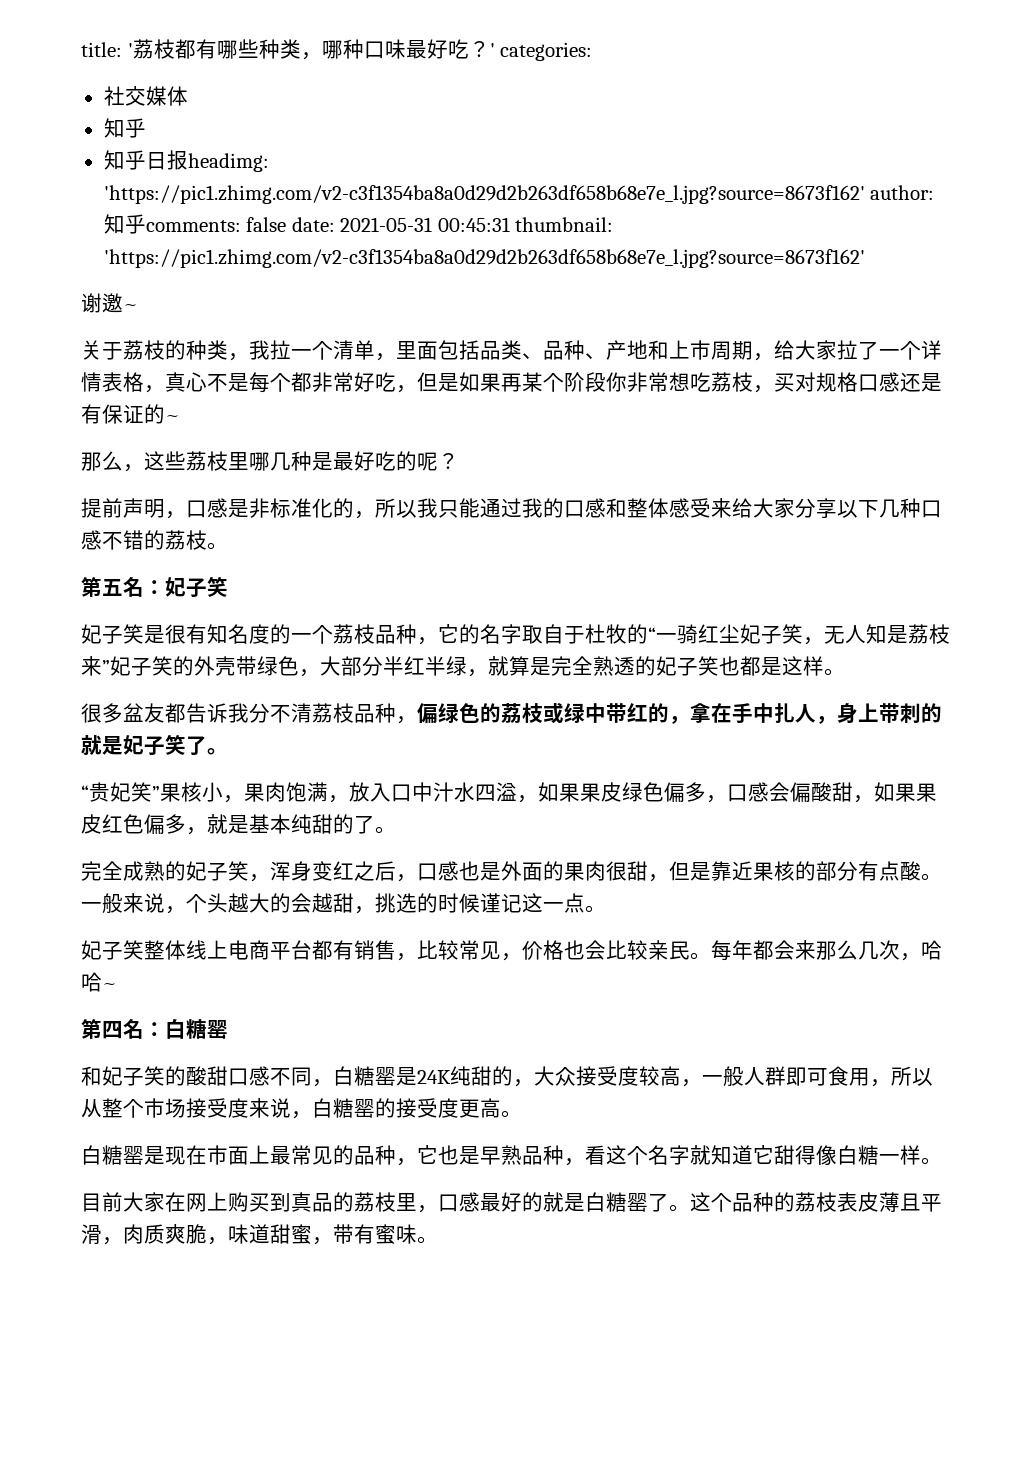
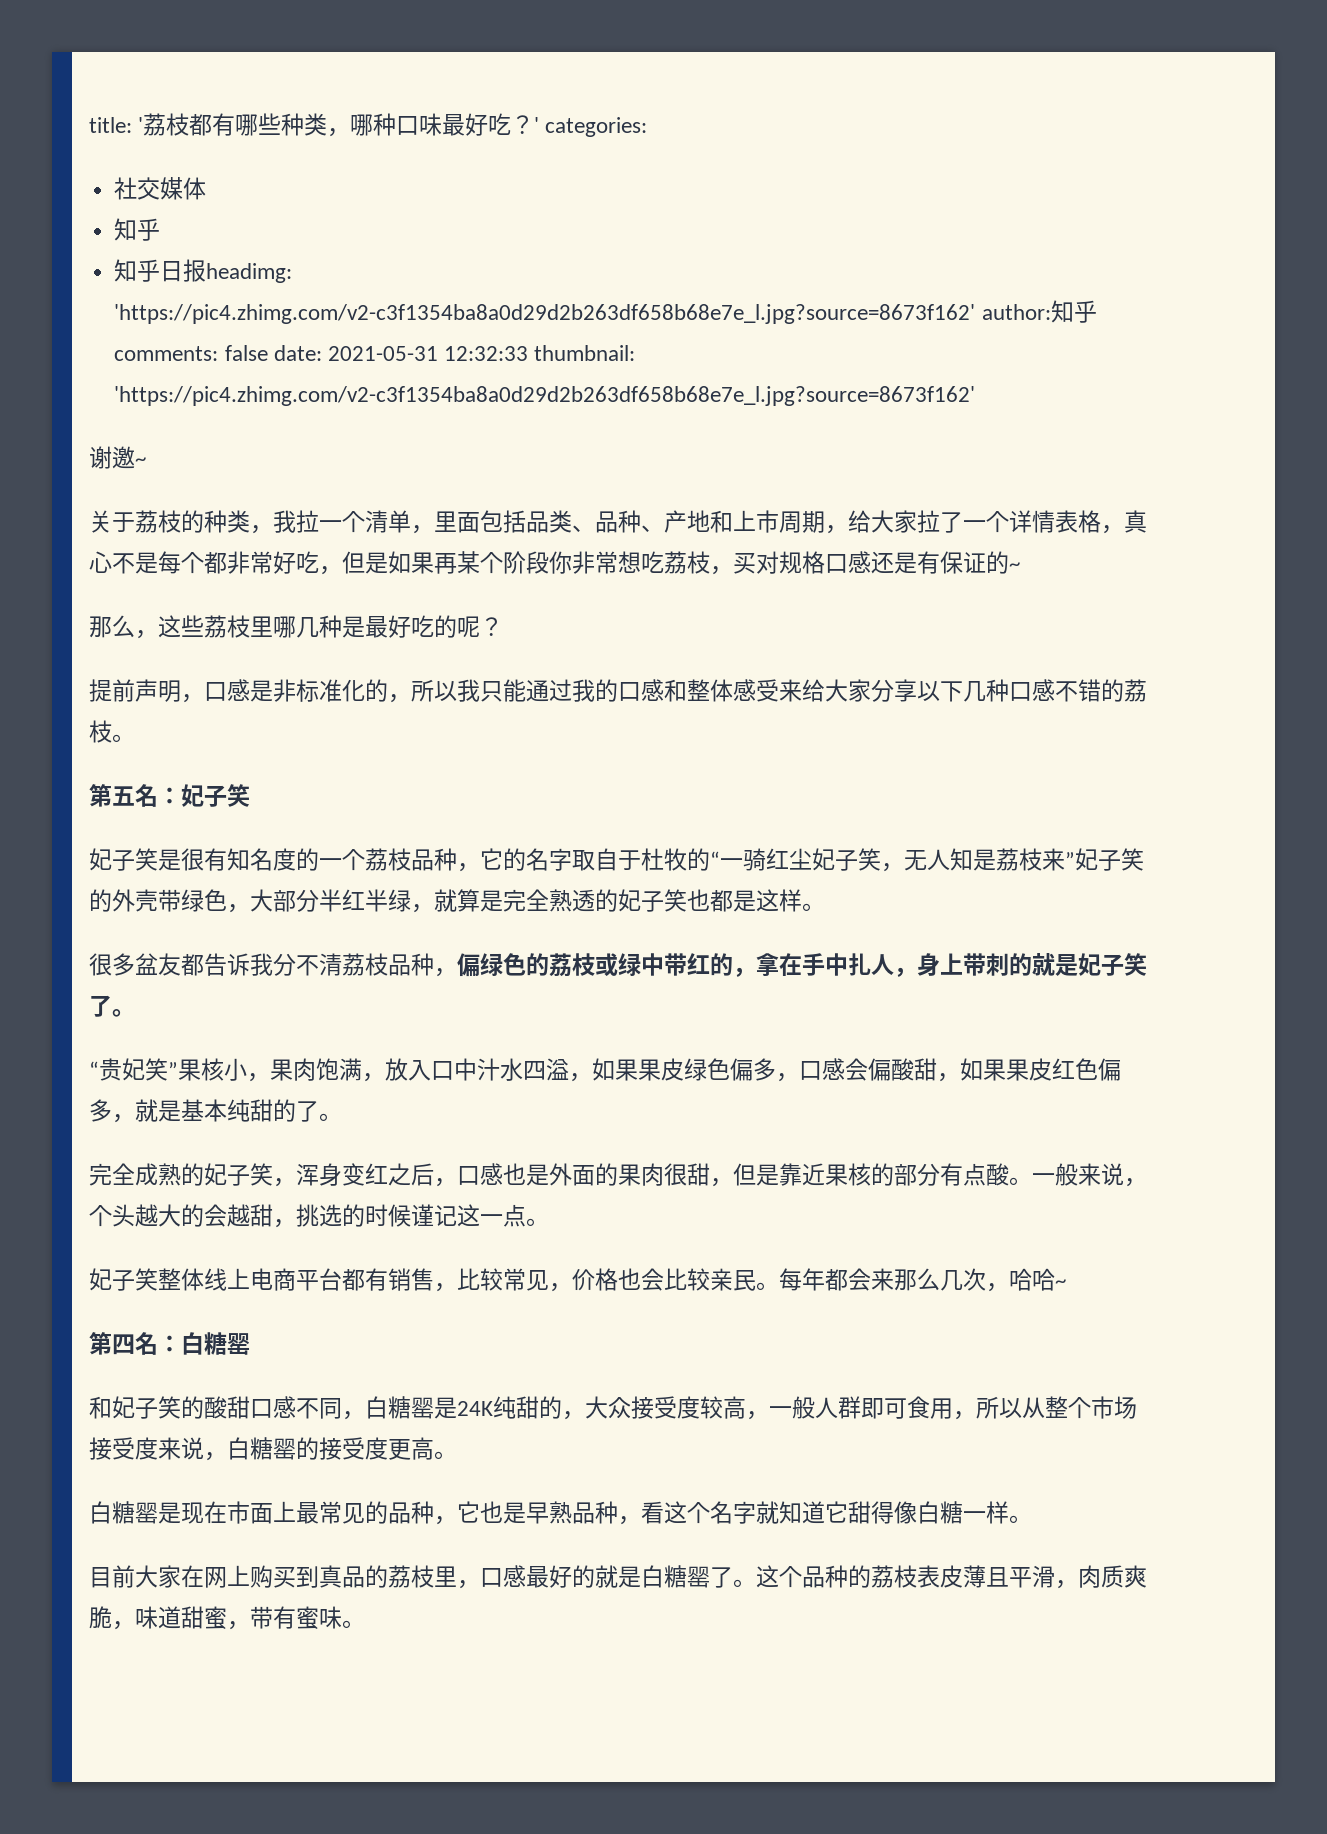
- 知乎日报headimg: 'https://pic1.zhimg.com/v2-c3f1354ba8a0d29d2b263df658b68e7e_l.jpg?source=8673f162' author:知乎comments: false date: 2021-05-31 00:45:31 thumbnail: 'https://pic1.zhimg.com/v2-c3f1354ba8a0d29d2b263df658b68e7e_l.jpg?source=8673f162'
+ 知乎日报headimg: 'https://pic4.zhimg.com/v2-c3f1354ba8a0d29d2b263df658b68e7e_l.jpg?source=8673f162' author:知乎comments: false date: 2021-05-31 12:32:33 thumbnail: 'https://pic4.zhimg.com/v2-c3f1354ba8a0d29d2b263df658b68e7e_l.jpg?source=8673f162'

